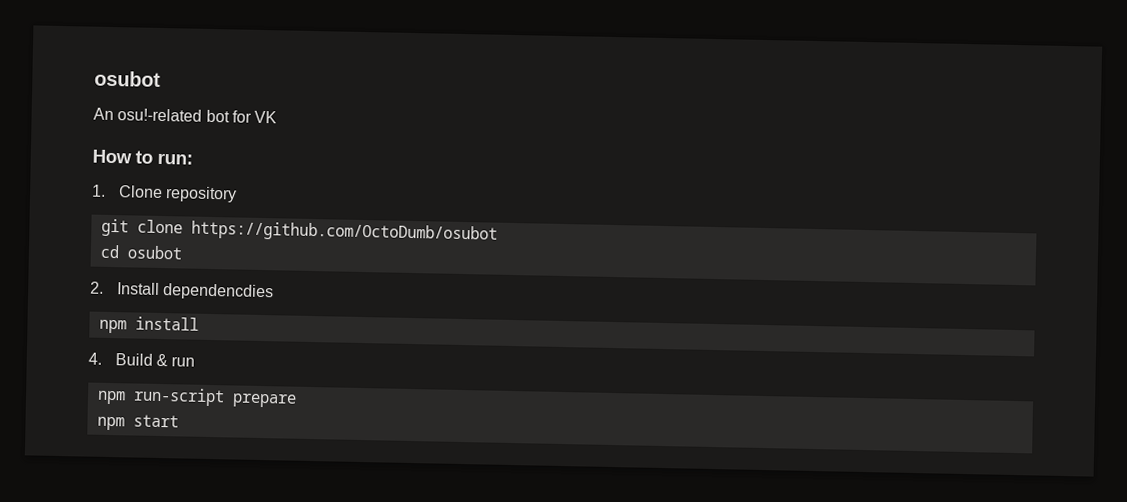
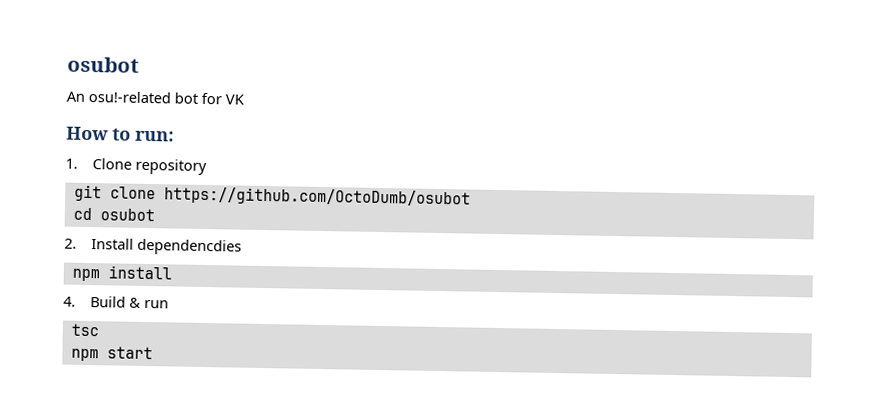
- npm run-script prepare
+ tsc

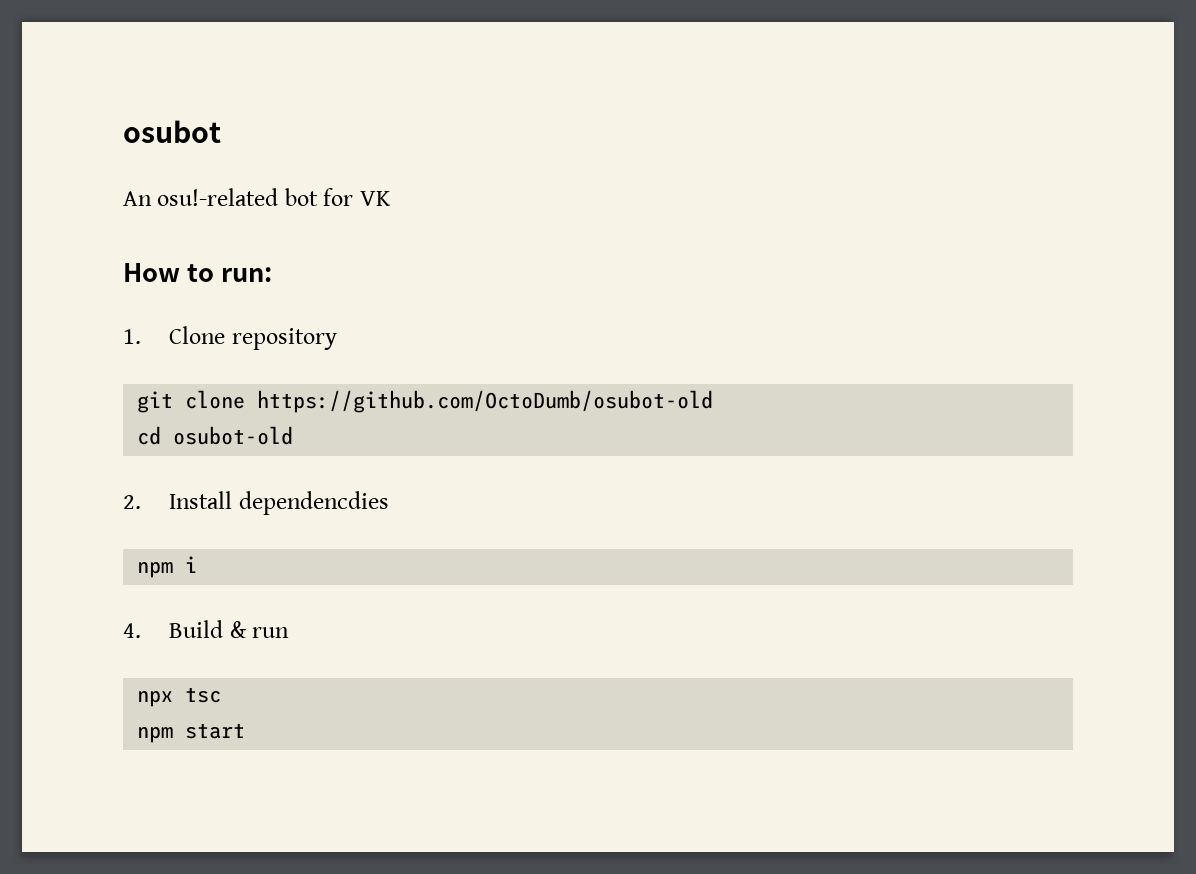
- git clone https://github.com/OctoDumb/osubot
+ git clone https://github.com/OctoDumb/osubot-old
- cd osubot
+ cd osubot-old
- npm install
+ npm i
- tsc
+ npx tsc

